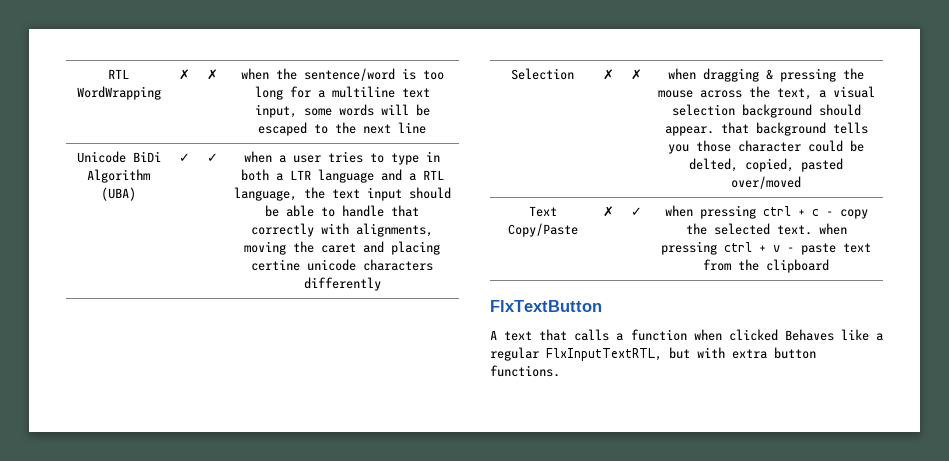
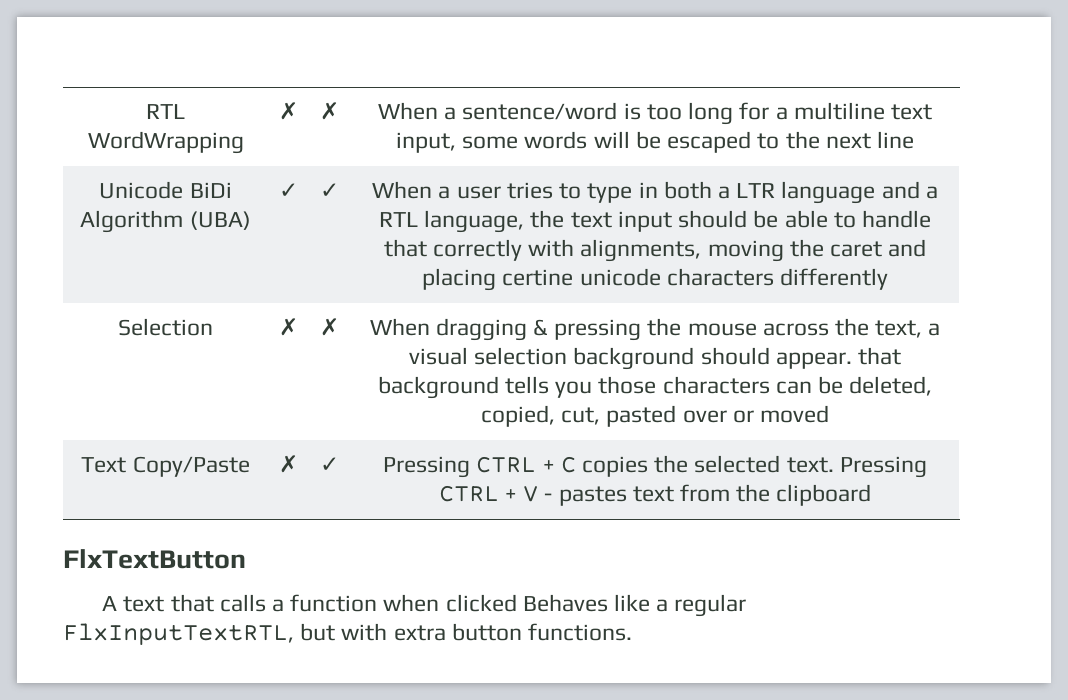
- RTL WordWrapping | ✗ | ✗ | when the sentence/word is too long for a multiline text input, some words will be escaped to the next line
+ RTL WordWrapping | ✗ | ✗ | When a sentence/word is too long for a multiline text input, some words will be escaped to the next line
- when a user tries to type in both a LTR language and a RTL language, the text input should be able to handle that correctly with alignments, moving the caret and placing certine unicode characters differently
+ When a user tries to type in both a LTR language and a RTL language, the text input should be able to handle that correctly with alignments, moving the caret and placing certine unicode characters differently
- Selection | ✗ | ✗ | when dragging & pressing the mouse across the text, a visual selection background should appear. that background tells you those character could be delted, copied, pasted over/moved
- Text Copy/Paste | ✗ | ✓ | when pressing ctrl + c - copy the selected text. when pressing ctrl + v - paste text from the clipboard
+ Selection | ✗ | ✗ | When dragging & pressing the mouse across the text, a visual selection background should appear. that background tells you those characters can be deleted, copied, cut, pasted over or moved
+ Text Copy/Paste | ✗ | ✓ | Pressing CTRL + C copies the selected text. Pressing CTRL + V - pastes text from the clipboard

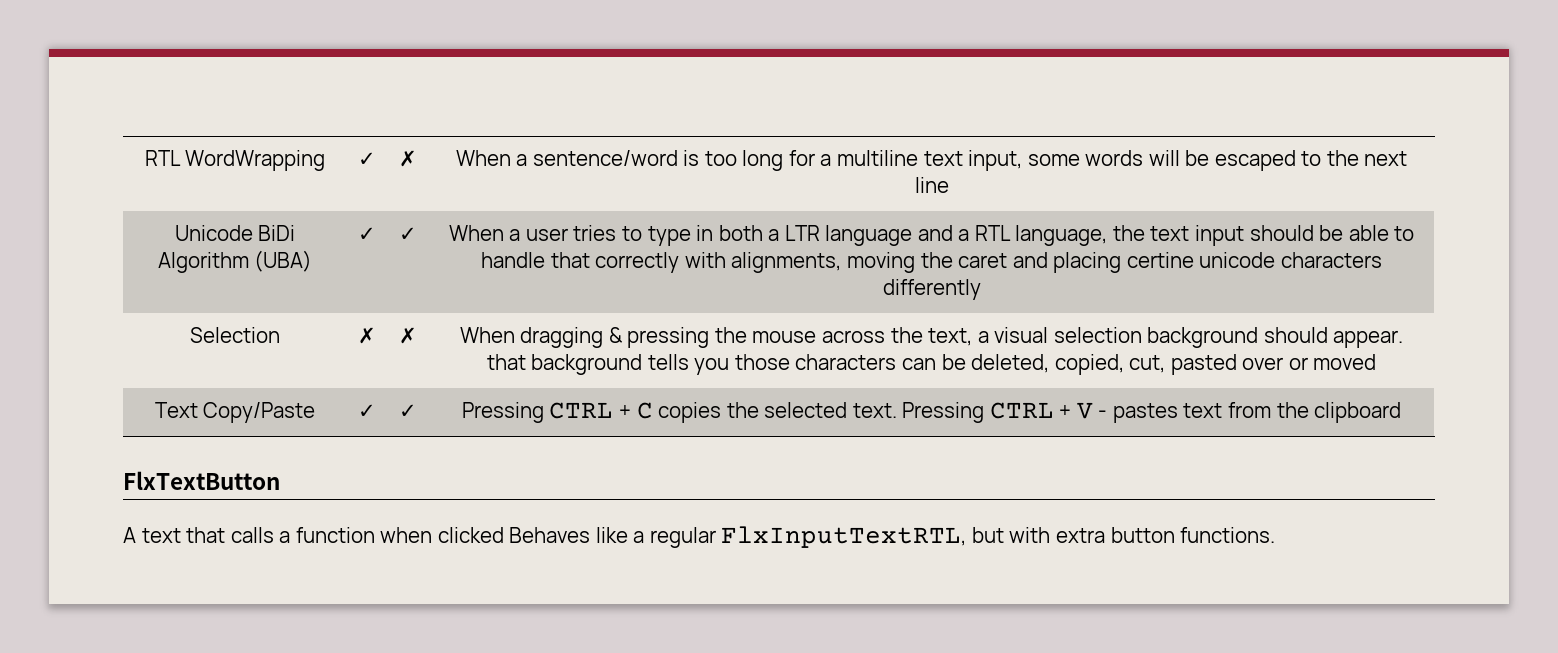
- RTL WordWrapping | ✗ | ✗ | When a sentence/word is too long for a multiline text input, some words will be escaped to the next line
+ RTL WordWrapping | ✓ | ✗ | When a sentence/word is too long for a multiline text input, some words will be escaped to the next line
- Text Copy/Paste | ✗ | ✓ | Pressing CTRL + C copies the selected text. Pressing CTRL + V - pastes text from the clipboard
+ Text Copy/Paste | ✓ | ✓ | Pressing CTRL + C copies the selected text. Pressing CTRL + V - pastes text from the clipboard

